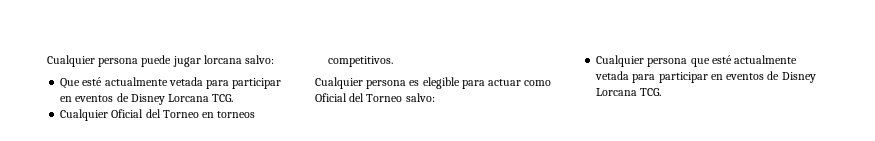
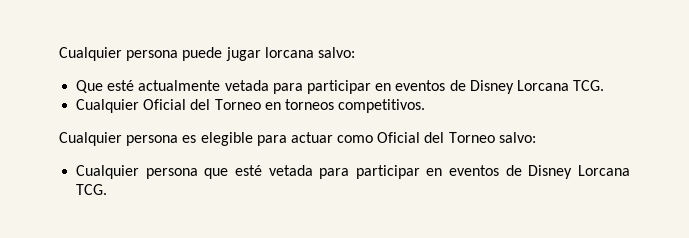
- Cualquier persona que esté actualmente vetada para participar en eventos de Disney Lorcana TCG.
+ Cualquier persona que esté vetada para participar en eventos de Disney Lorcana TCG.

